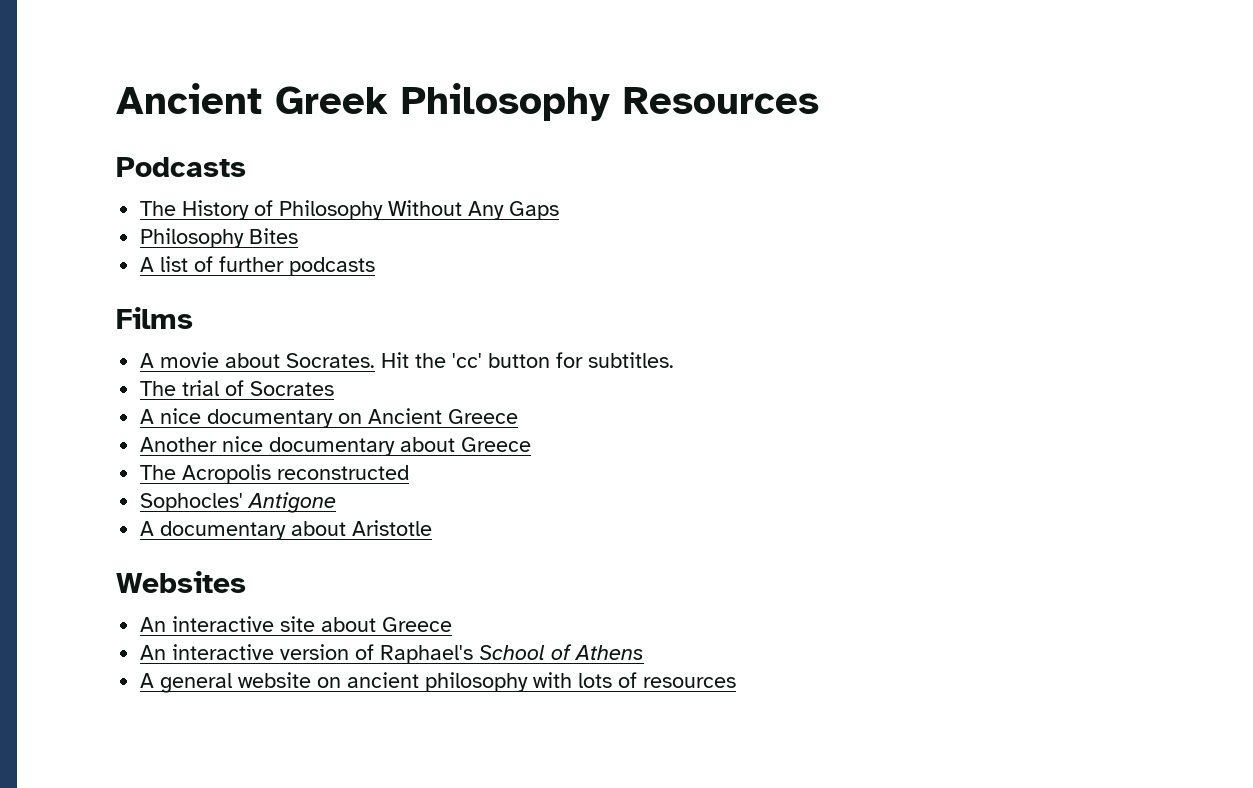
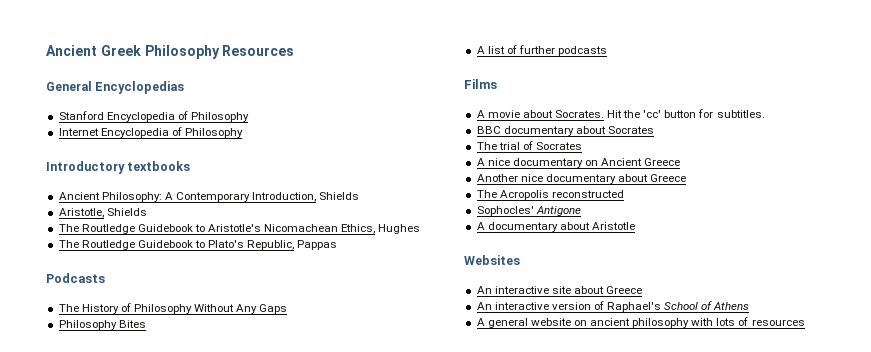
+ General Encyclopedias
+ Stanford Encyclopedia of Philosophy
+ Internet Encyclopedia of Philosophy
+ Introductory textbooks
+ Ancient Philosophy: A Contemporary Introduction, Shields
+ Aristotle, Shields
+ The Routledge Guidebook to Aristotle's Nicomachean Ethics, Hughes
+ The Routledge Guidebook to Plato's Republic, Pappas
+ BBC documentary about Socrates

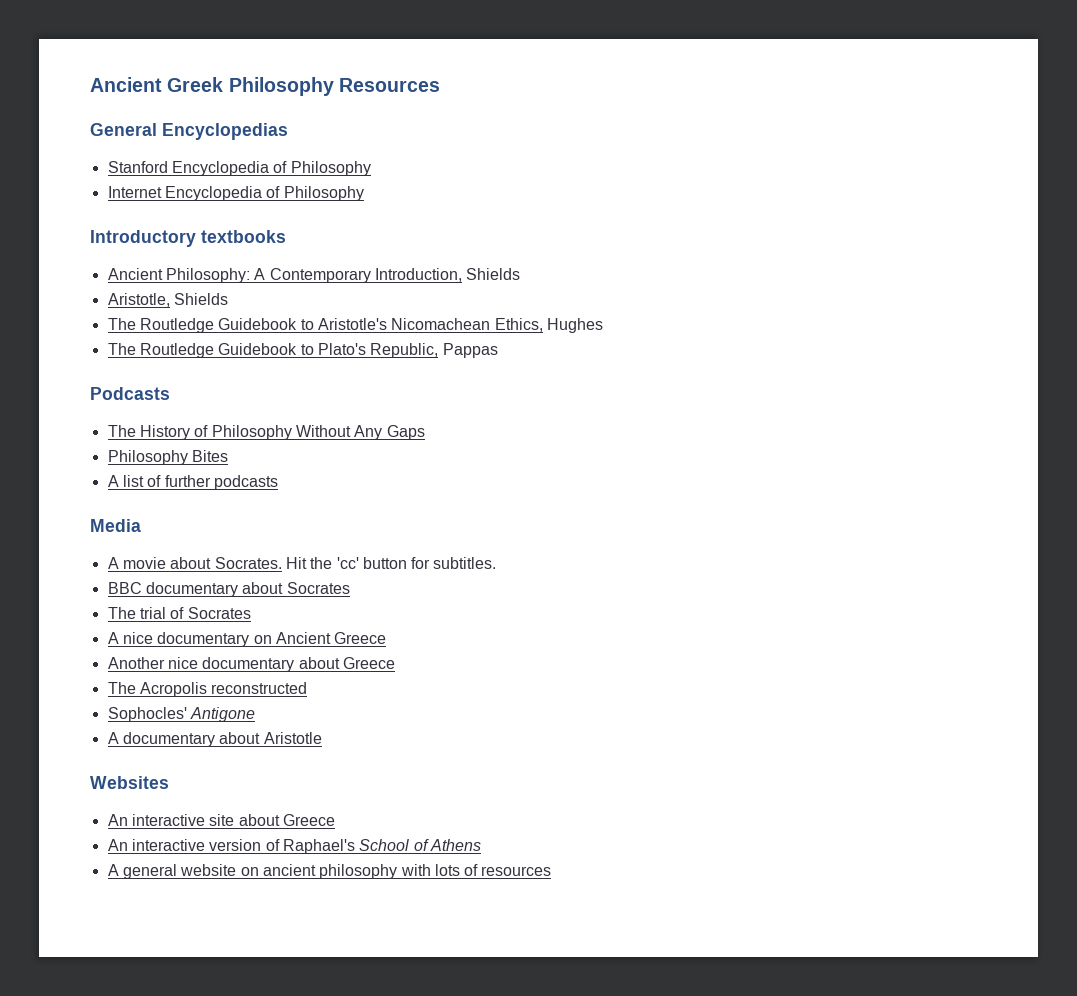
- Films
+ Media

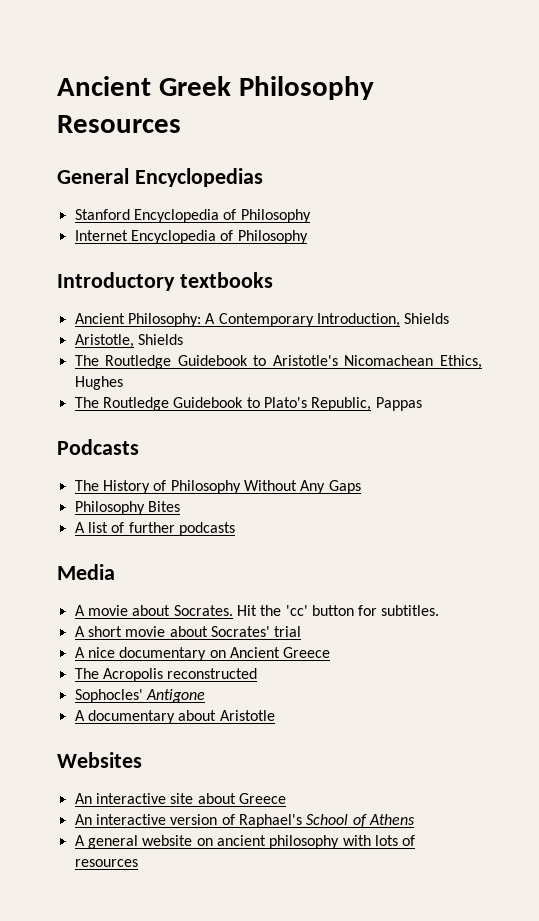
- BBC documentary about Socrates
- The trial of Socrates
+ A short movie about Socrates' trial
- Another nice documentary about Greece

